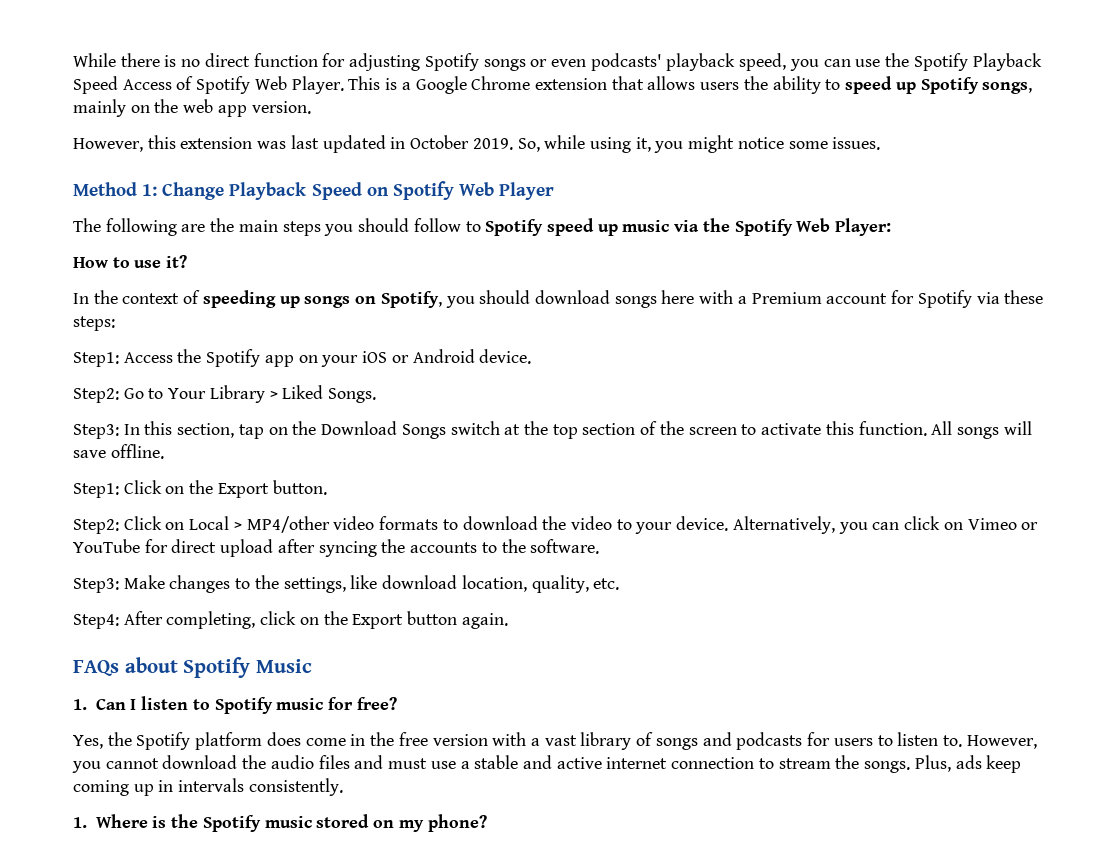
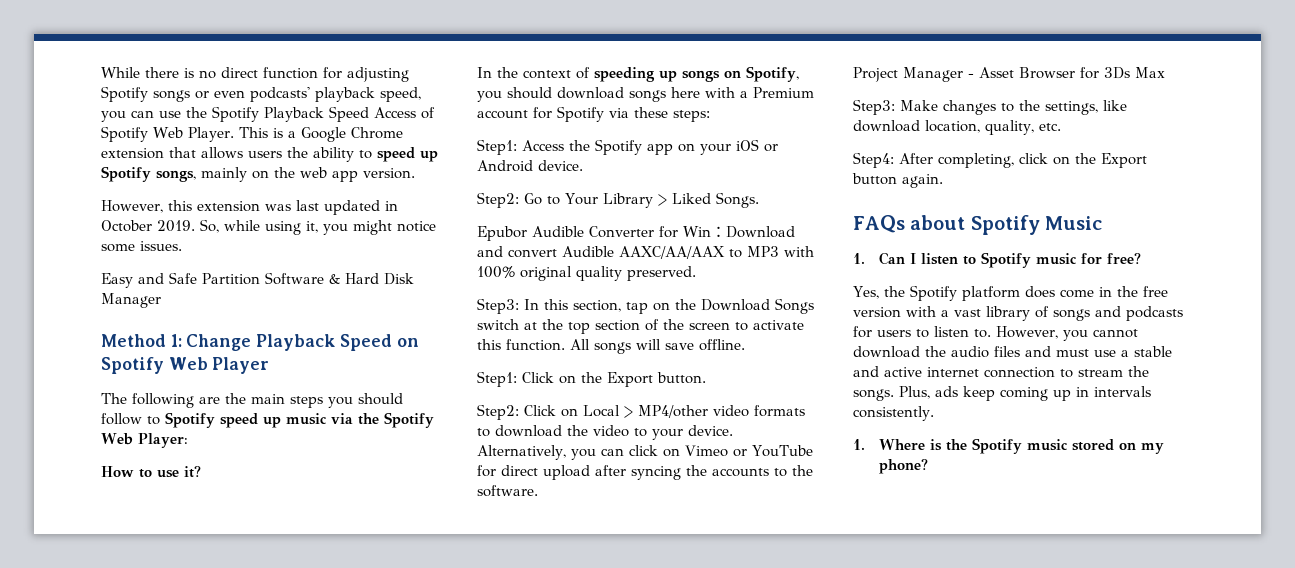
+ Easy and Safe Partition Software & Hard Disk Manager
+ Epubor Audible Converter for Win：Download and convert Audible AAXC/AA/AAX to MP3 with 100% original quality preserved.
+ Project Manager - Asset Browser for 3Ds Max

